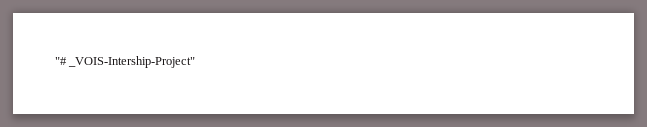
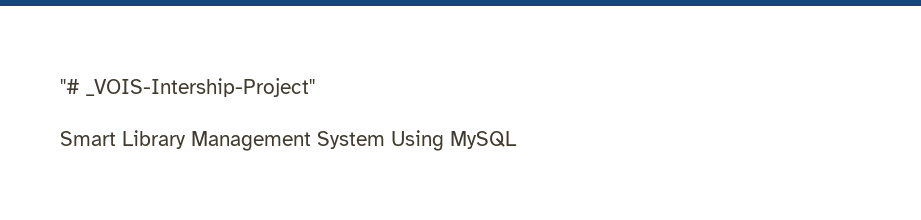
+ Smart Library Management System Using MySQL

